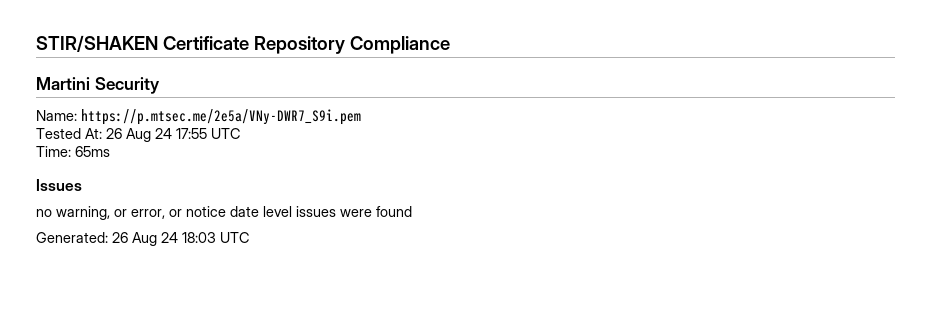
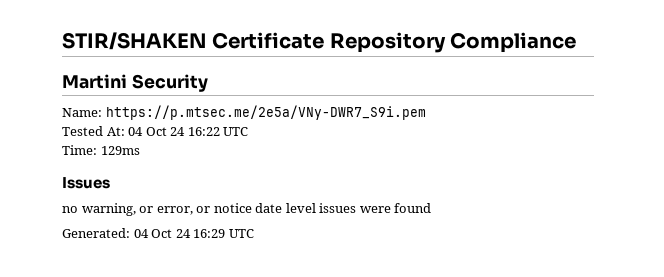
- Tested At: 26 Aug 24 17:55 UTC
+ Tested At: 04 Oct 24 16:22 UTC
- Time: 65ms
+ Time: 129ms
- Generated: 26 Aug 24 18:03 UTC
+ Generated: 04 Oct 24 16:29 UTC

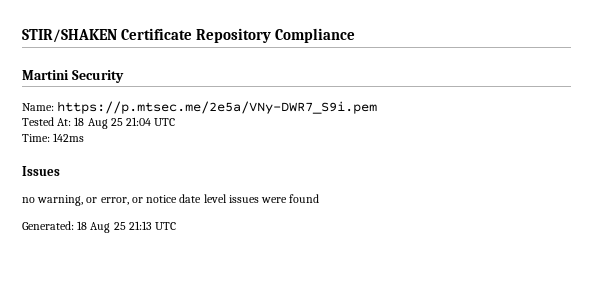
- Tested At: 04 Oct 24 16:22 UTC
+ Tested At: 18 Aug 25 21:04 UTC
- Time: 129ms
+ Time: 142ms
- Generated: 04 Oct 24 16:29 UTC
+ Generated: 18 Aug 25 21:13 UTC

